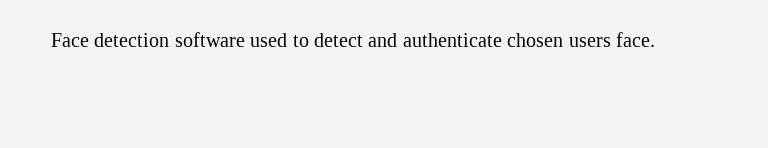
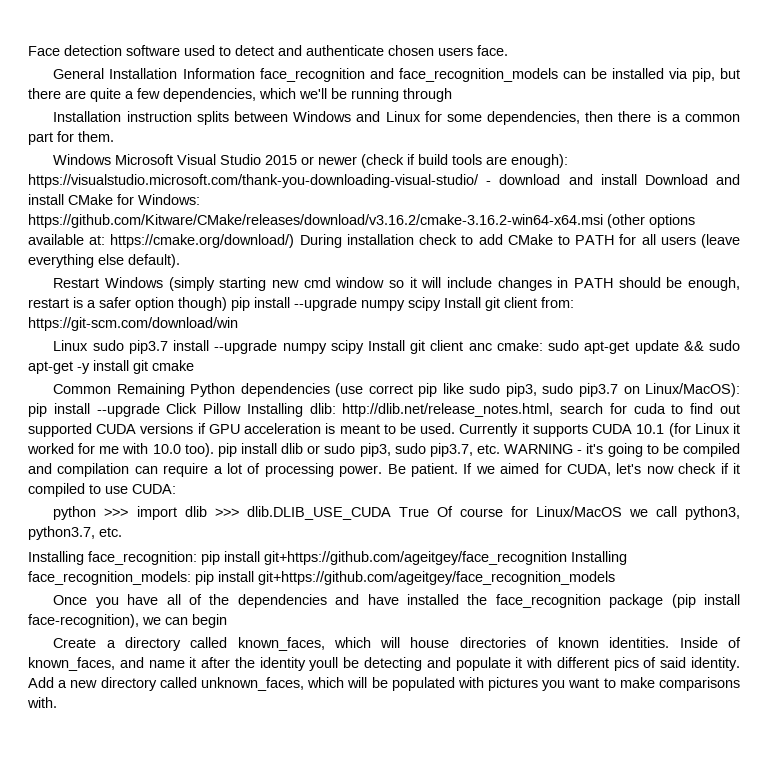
+ General Installation Information face_recognition and face_recognition_models can be installed via pip, but there are quite a few dependencies, which we'll be running through
+ Installation instruction splits between Windows and Linux for some dependencies, then there is a common part for them.
+ Windows Microsoft Visual Studio 2015 or newer (check if build tools are enough): https://visualstudio.microsoft.com/thank-you-downloading-visual-studio/ - download and install Download and install CMake for Windows: https://github.com/Kitware/CMake/releases/download/v3.16.2/cmake-3.16.2-win64-x64.msi (other options available at: https://cmake.org/download/) During installation check to add CMake to PATH for all users (leave everything else default).
+ Restart Windows (simply starting new cmd window so it will include changes in PATH should be enough, restart is a safer option though) pip install --upgrade numpy scipy Install git client from: https://git-scm.com/download/win
+ Linux sudo pip3.7 install --upgrade numpy scipy Install git client anc cmake: sudo apt-get update && sudo apt-get -y install git cmake
+ Common Remaining Python dependencies (use correct pip like sudo pip3, sudo pip3.7 on Linux/MacOS): pip install --upgrade Click Pillow Installing dlib: http://dlib.net/release_notes.html, search for cuda to find out supported CUDA versions if GPU acceleration is meant to be used. Currently it supports CUDA 10.1 (for Linux it worked for me with 10.0 too). pip install dlib or sudo pip3, sudo pip3.7, etc. WARNING - it's going to be compiled and compilation can require a lot of processing power. Be patient. If we aimed for CUDA, let's now check if it compiled to use CUDA:
+ python >>> import dlib >>> dlib.DLIB_USE_CUDA True Of course for Linux/MacOS we call python3, python3.7, etc.
+ Installing face_recognition: pip install git+https://github.com/ageitgey/face_recognition Installing face_recognition_models: pip install git+https://github.com/ageitgey/face_recognition_models
+ Once you have all of the dependencies and have installed the face_recognition package (pip install face-recognition), we can begin
+ Create a directory called known_faces, which will house directories of known identities. Inside of known_faces, and name it after the identity youll be detecting and populate it with different pics of said identity. Add a new directory called unknown_faces, which will be populated with pictures you want to make comparisons with.

